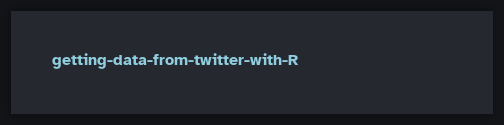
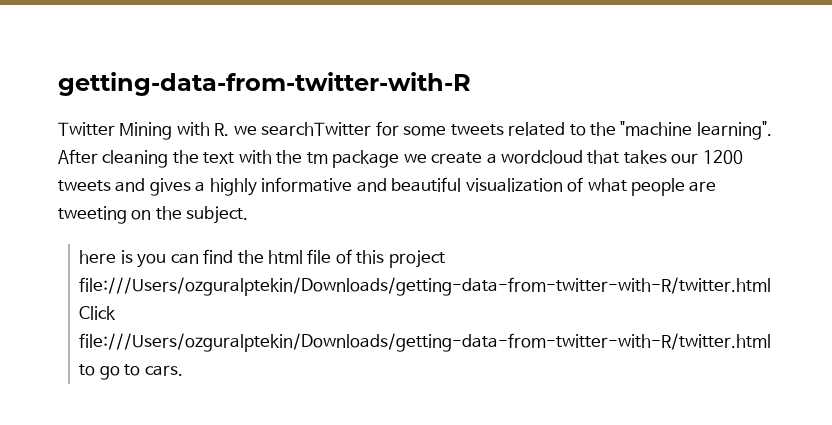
+ Twitter Mining with R. we searchTwitter for some tweets related to the "machine learning". After cleaning the text with the tm package we create a wordcloud that takes our 1200 tweets and gives a highly informative and beautiful visualization of what people are tweeting on the subject.
+ here is you can find the html file of this project file:///Users/ozguralptekin/Downloads/getting-data-from-twitter-with-R/twitter.html Click file:///Users/ozguralptekin/Downloads/getting-data-from-twitter-with-R/twitter.html to go to cars.

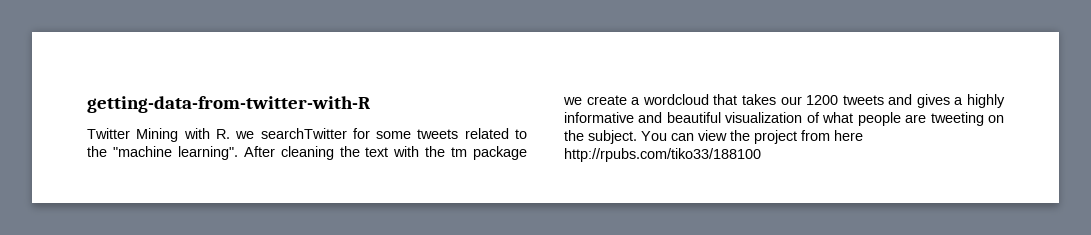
- After cleaning the text with the tm package we create a wordcloud that takes our 1200 tweets and gives a highly informative and beautiful visualization of what people are tweeting on the subject.
- here is you can find the html file of this project file:///Users/ozguralptekin/Downloads/getting-data-from-twitter-with-R/twitter.html Click file:///Users/ozguralptekin/Downloads/getting-data-from-twitter-with-R/twitter.html to go to cars.
+ After cleaning the text with the tm package we create a wordcloud that takes our 1200 tweets and gives a highly informative and beautiful visualization of what people are tweeting on the subject. You can view the project from here http://rpubs.com/tiko33/188100

